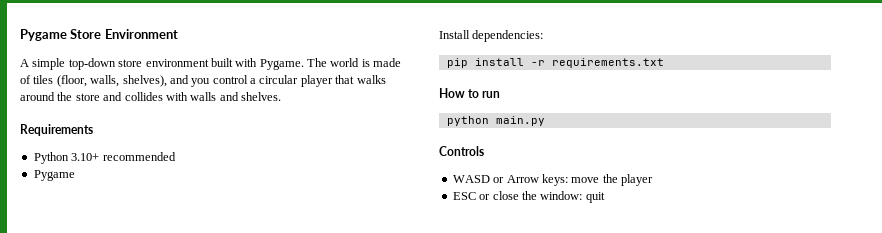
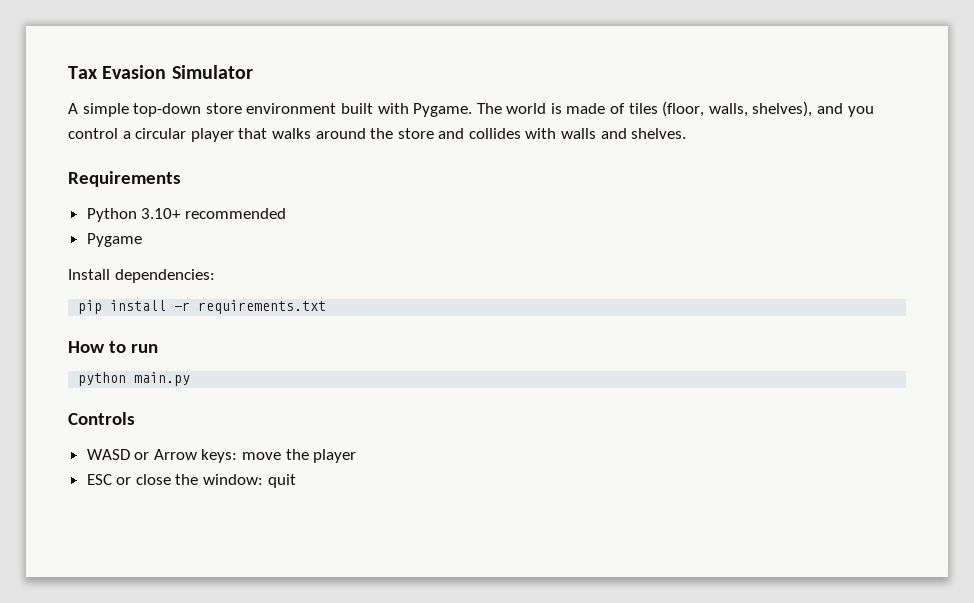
- Pygame Store Environment
+ Tax Evasion Simulator

